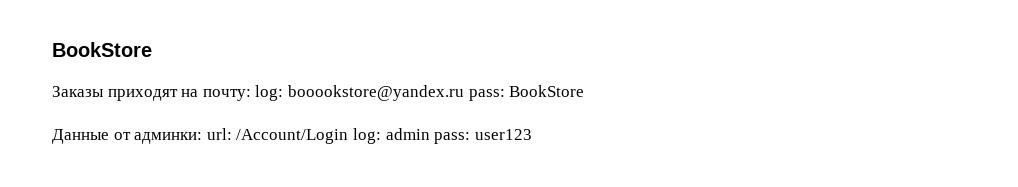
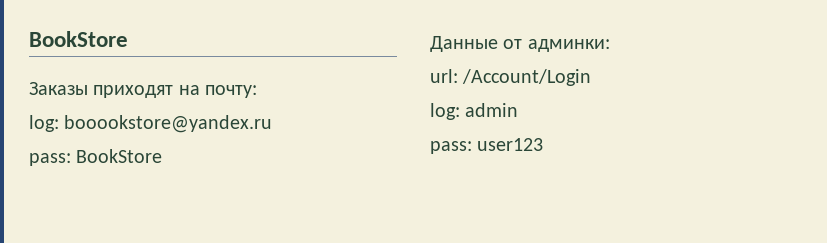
- Заказы приходят на почту: log: booookstore@yandex.ru pass: BookStore
+ Заказы приходят на почту:
+ log: booookstore@yandex.ru
+ pass: BookStore
- Данные от админки: url: /Account/Login log: admin pass: user123
+ Данные от админки:
+ url: /Account/Login
+ log: admin
+ pass: user123

